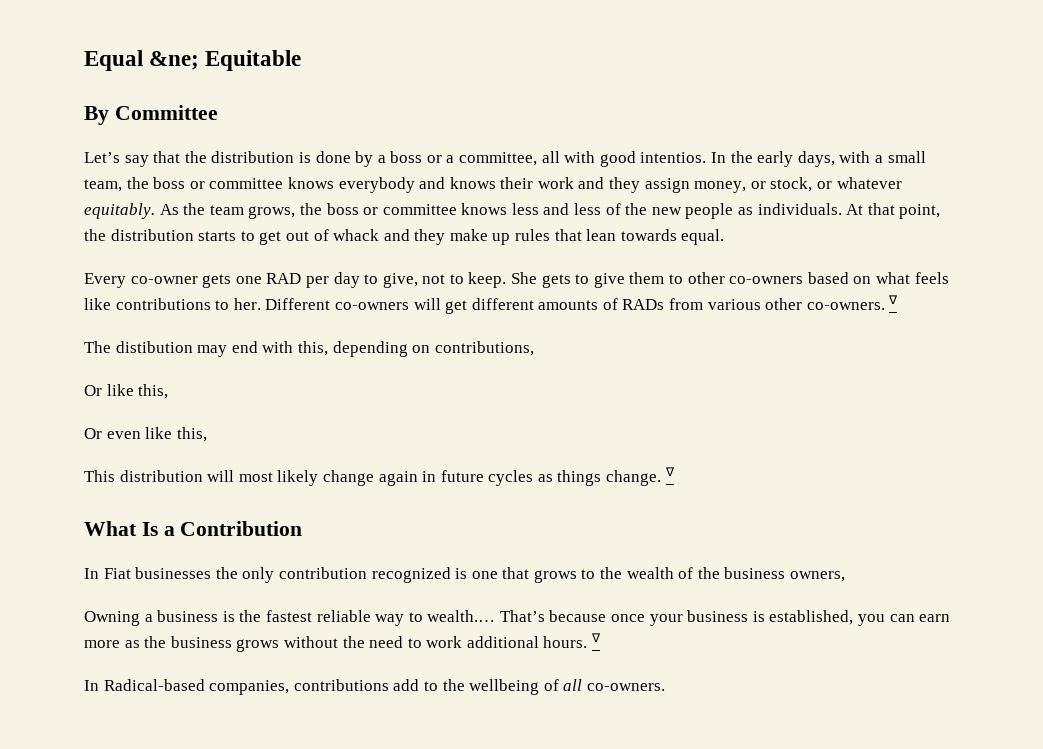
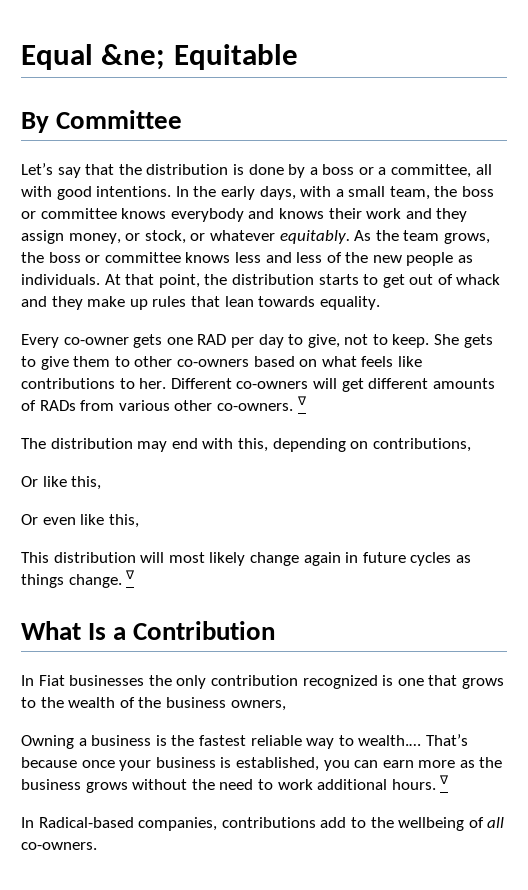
- Let’s say that the distribution is done by a boss or a committee, all with good intentios.
+ Let’s say that the distribution is done by a boss or a committee, all with good intentions.
- At that point, the distribution starts to get out of whack and they make up rules that lean towards equal.
+ At that point, the distribution starts to get out of whack and they make up rules that lean towards equality.
- The distibution may end with this, depending on contributions,
+ The distribution may end with this, depending on contributions,

